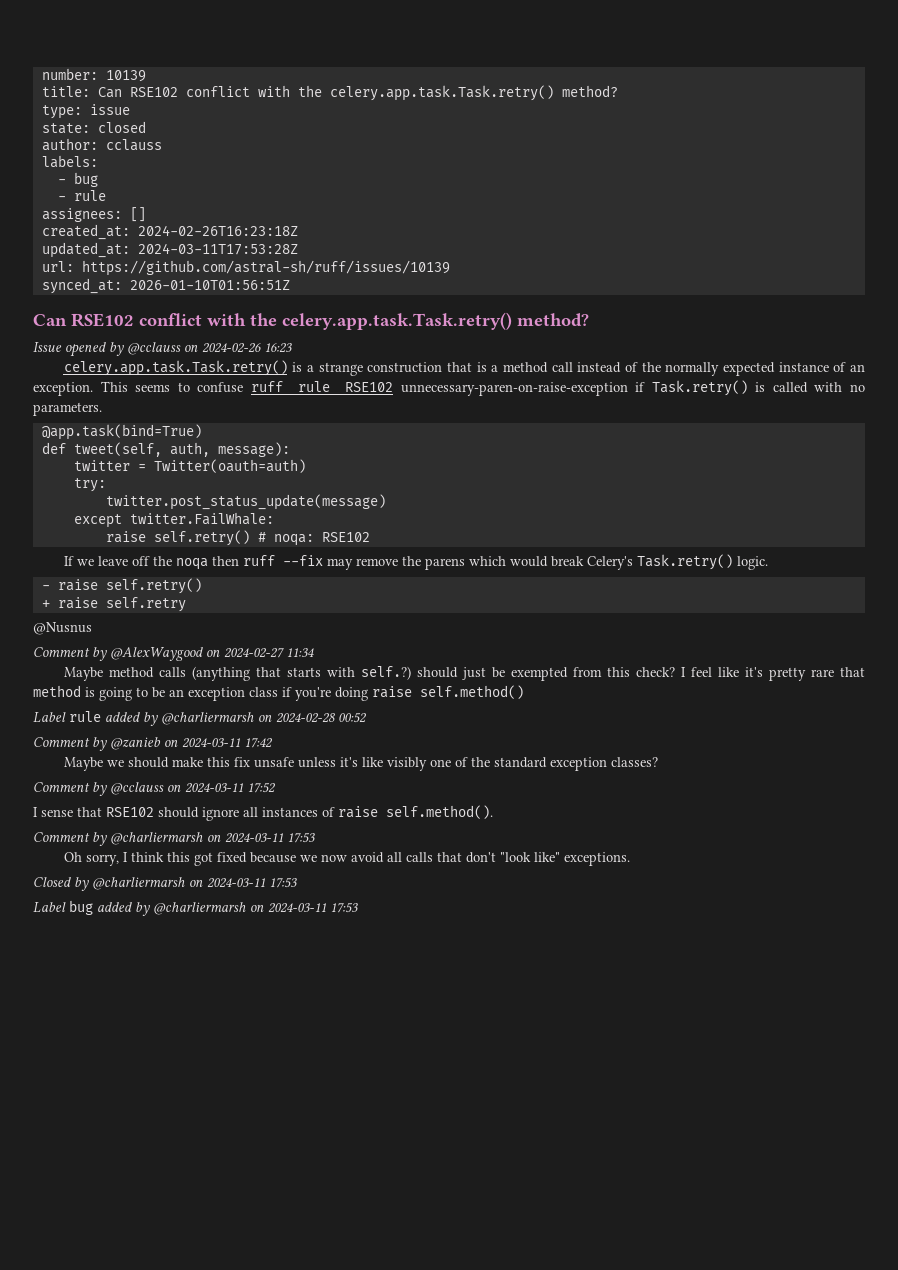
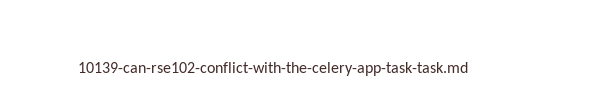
- number: 10139
- title: Can RSE102 conflict with the celery.app.task.Task.retry() method?
- type: issue
- state: closed
- author: cclauss
- labels:
- - bug
- - rule
- assignees: []
- created_at: 2024-02-26T16:23:18Z
- updated_at: 2024-03-11T17:53:28Z
- url: https://github.com/astral-sh/ruff/issues/10139
- synced_at: 2026-01-10T01:56:51Z
- Can RSE102 conflict with the celery.app.task.Task.retry() method?
- Issue opened by @cclauss on 2024-02-26 16:23
- celery.app.task.Task.retry() is a strange construction that is a method call instead of the normally expected instance of an exception. This seems to confuse ruff rule RSE102 unnecessary-paren-on-raise-exception if Task.retry() is called with no parameters.
- @app.task(bind=True)
- def tweet(self, auth, message):
- twitter = Twitter(oauth=auth)
- try:
- twitter.post_status_update(message)
- except twitter.FailWhale:
- raise self.retry() # noqa: RSE102
- If we leave off the noqa then ruff --fix may remove the parens which would break Celery's Task.retry() logic.
- - raise self.retry()
- + raise self.retry
- @Nusnus
- Comment by @AlexWaygood on 2024-02-27 11:34
- Maybe method calls (anything that starts with self.?) should just be exempted from this check? I feel like it's pretty rare that method is going to be an exception class if you're doing raise self.method()
- Label rule added by @charliermarsh on 2024-02-28 00:52
- Comment by @zanieb on 2024-03-11 17:42
- Maybe we should make this fix unsafe unless it's like visibly one of the standard exception classes?
- Comment by @cclauss on 2024-03-11 17:52
- I sense that RSE102 should ignore all instances of raise self.method().
- Comment by @charliermarsh on 2024-03-11 17:53
- Oh sorry, I think this got fixed because we now avoid all calls that don't "look like" exceptions.
- Closed by @charliermarsh on 2024-03-11 17:53
- Label bug added by @charliermarsh on 2024-03-11 17:53
+ 10139-can-rse102-conflict-with-the-celery-app-task-task.md

